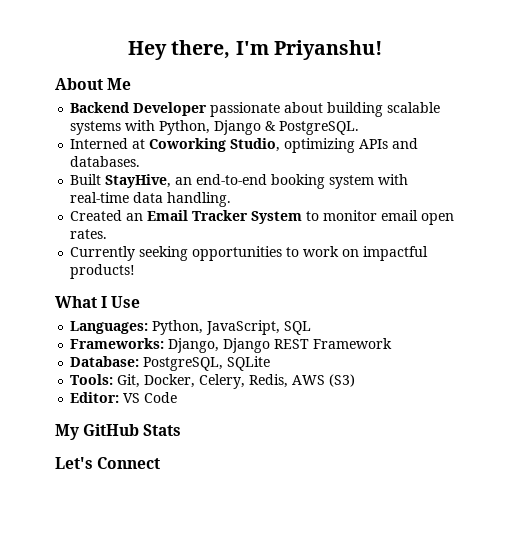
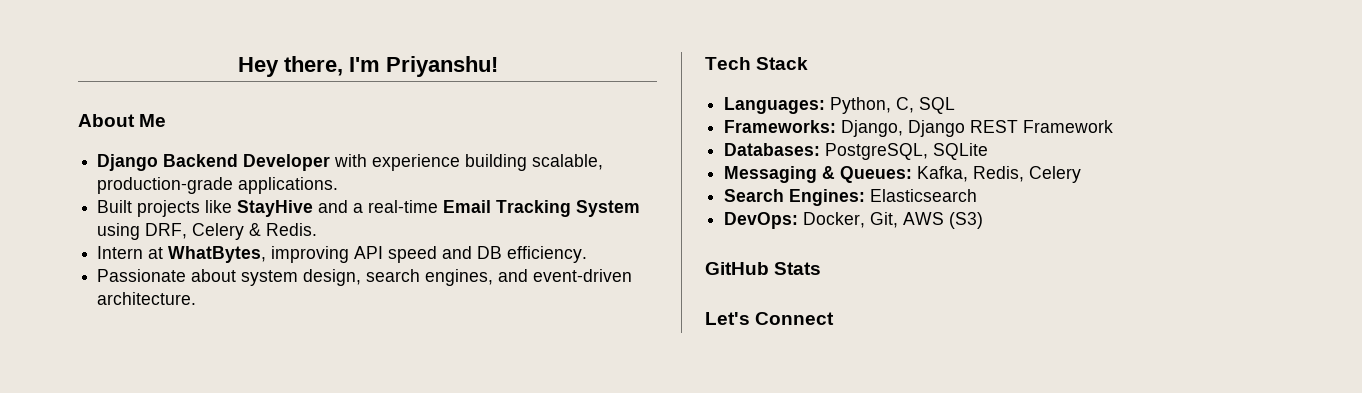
- Backend Developer passionate about building scalable systems with Python, Django & PostgreSQL.
- Interned at Coworking Studio, optimizing APIs and databases.
- Built StayHive, an end-to-end booking system with real-time data handling.
- Created an Email Tracker System to monitor email open rates.
- Currently seeking opportunities to work on impactful products!
- What I Use
+ Django Backend Developer with experience building scalable, production-grade applications.
+ Built projects like StayHive and a real-time Email Tracking System using DRF, Celery & Redis.
+ Intern at WhatBytes, improving API speed and DB efficiency.
+ Passionate about system design, search engines, and event-driven architecture.
+ Tech Stack
- Languages: Python, JavaScript, SQL
+ Languages: Python, C, SQL
- Database: PostgreSQL, SQLite
+ Databases: PostgreSQL, SQLite
- Tools: Git, Docker, Celery, Redis, AWS (S3)
- Editor: VS Code
- My GitHub Stats
+ Messaging & Queues: Kafka, Redis, Celery
+ Search Engines: Elasticsearch
+ DevOps: Docker, Git, AWS (S3)
+ GitHub Stats

